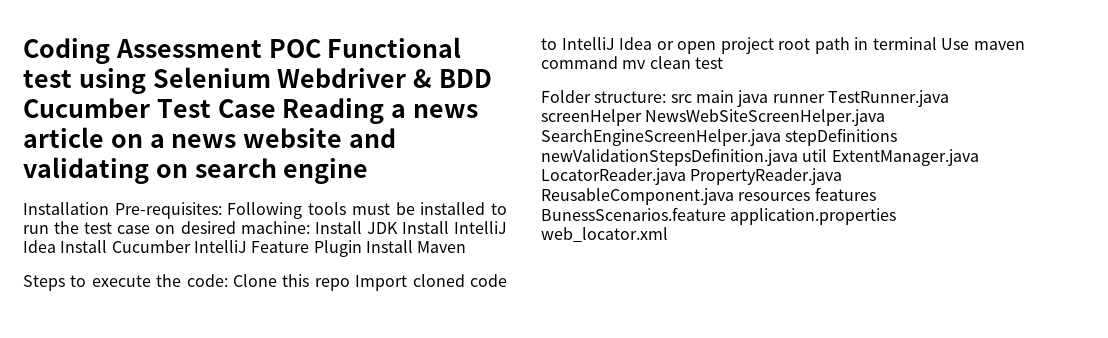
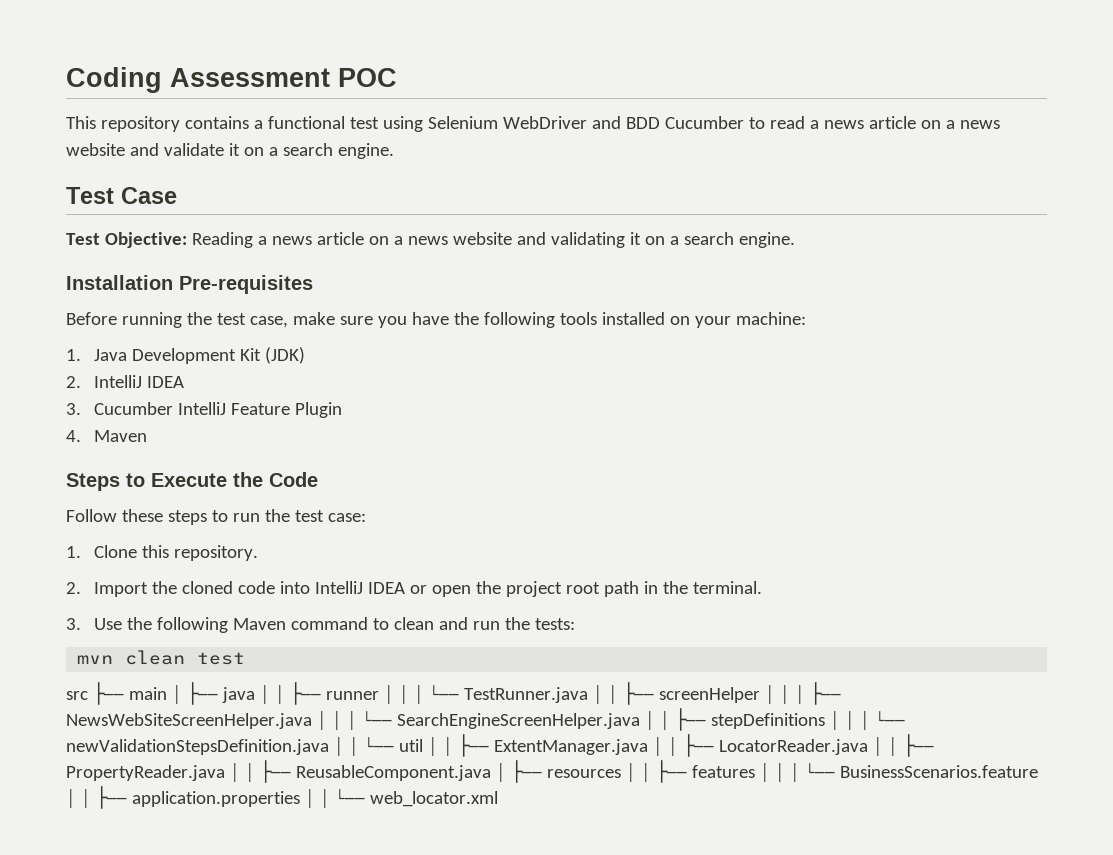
- Coding Assessment POC Functional test using Selenium Webdriver & BDD Cucumber Test Case Reading a news article on a news website and validating on search engine
- Installation Pre-requisites: Following tools must be installed to run the test case on desired machine: Install JDK Install IntelliJ Idea Install Cucumber IntelliJ Feature Plugin Install Maven
- Steps to execute the code: Clone this repo Import cloned code to IntelliJ Idea or open project root path in terminal Use maven command mv clean test
- Folder structure: src main java runner TestRunner.java screenHelper NewsWebSiteScreenHelper.java SearchEngineScreenHelper.java stepDefinitions newValidationStepsDefinition.java util ExtentManager.java LocatorReader.java PropertyReader.java ReusableComponent.java resources features BunessScenarios.feature application.properties web_locator.xml
+ Coding Assessment POC
+ This repository contains a functional test using Selenium WebDriver and BDD Cucumber to read a news article on a news website and validate it on a search engine.
+ Test Case
+ Test Objective: Reading a news article on a news website and validating it on a search engine.
+ Installation Pre-requisites
+ Before running the test case, make sure you have the following tools installed on your machine:
+ 1. Java Development Kit (JDK)
+ 2. IntelliJ IDEA
+ 3. Cucumber IntelliJ Feature Plugin
+ 4. Maven
+ Steps to Execute the Code
+ Follow these steps to run the test case:
+ 1. Clone this repository.
+ 2. Import the cloned code into IntelliJ IDEA or open the project root path in the terminal.
+ 3. Use the following Maven command to clean and run the tests:
+ mvn clean test
+ src ├── main │ ├── java │ │ ├── runner │ │ │ └── TestRunner.java │ │ ├── screenHelper │ │ │ ├── NewsWebSiteScreenHelper.java │ │ │ └── SearchEngineScreenHelper.java │ │ ├── stepDefinitions │ │ │ └── newValidationStepsDefinition.java │ │ └── util │ │ ├── ExtentManager.java │ │ ├── LocatorReader.java │ │ ├── PropertyReader.java │ │ ├── ReusableComponent.java │ ├── resources │ │ ├── features │ │ │ └── BusinessScenarios.feature │ │ ├── application.properties │ │ └── web_locator.xml

